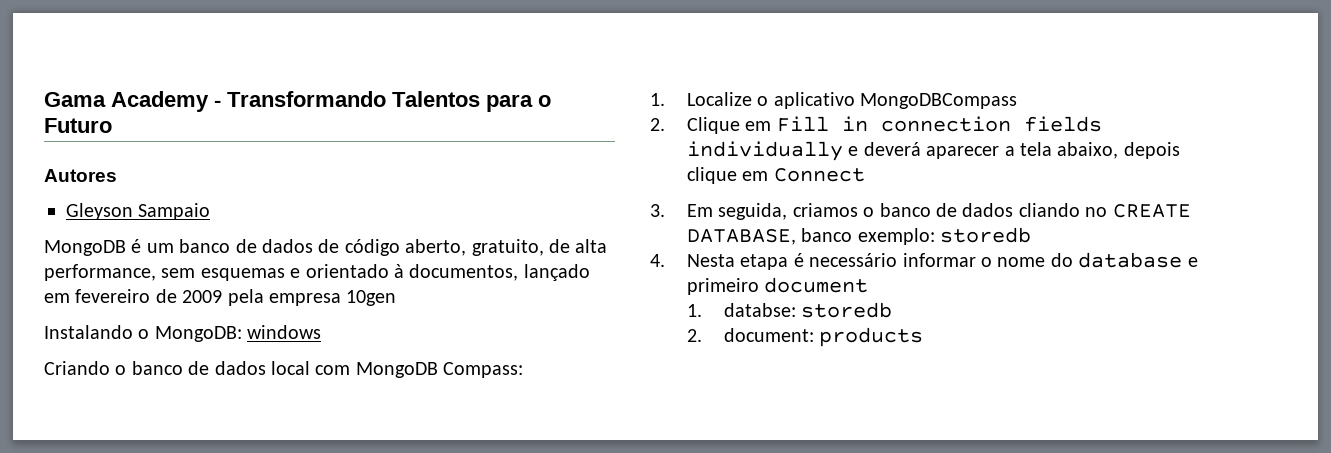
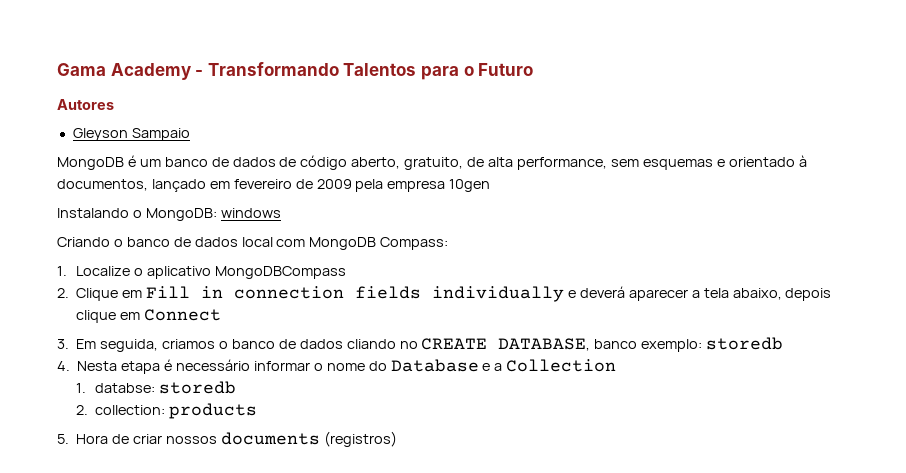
- 4. Nesta etapa é necessário informar o nome do database e primeiro document
+ 4. Nesta etapa é necessário informar o nome do Database e a Collection
- 2. document: products
+ 2. collection: products
+ 5. Hora de criar nossos documents (registros)

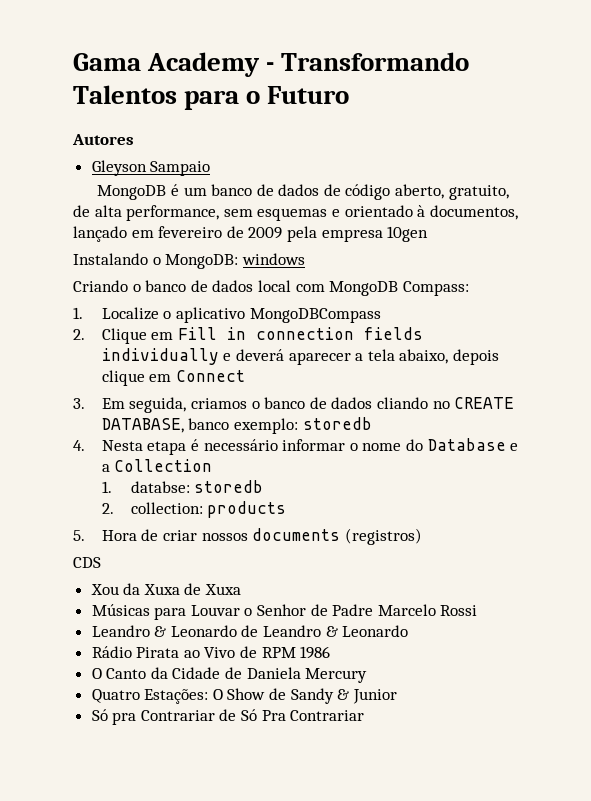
+ CDS
+ Xou da Xuxa de Xuxa
+ Músicas para Louvar o Senhor de Padre Marcelo Rossi
+ Leandro & Leonardo de Leandro & Leonardo
+ Rádio Pirata ao Vivo de RPM 1986
+ O Canto da Cidade de Daniela Mercury
+ Quatro Estações: O Show de Sandy & Junior
+ Só pra Contrariar de Só Pra Contrariar

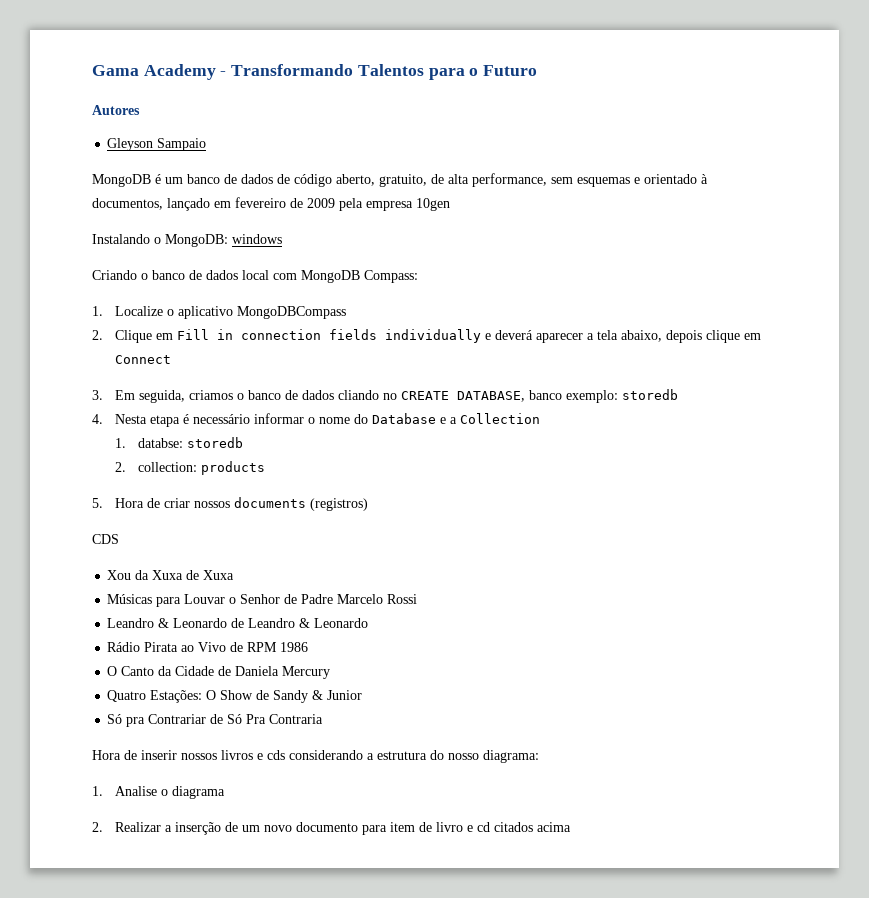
- Só pra Contrariar de Só Pra Contrariar
+ Só pra Contrariar de Só Pra Contraria
+ Hora de inserir nossos livros e cds considerando a estrutura do nosso diagrama:
+ 1. Analise o diagrama
+ 2. Realizar a inserção de um novo documento para item de livro e cd citados acima

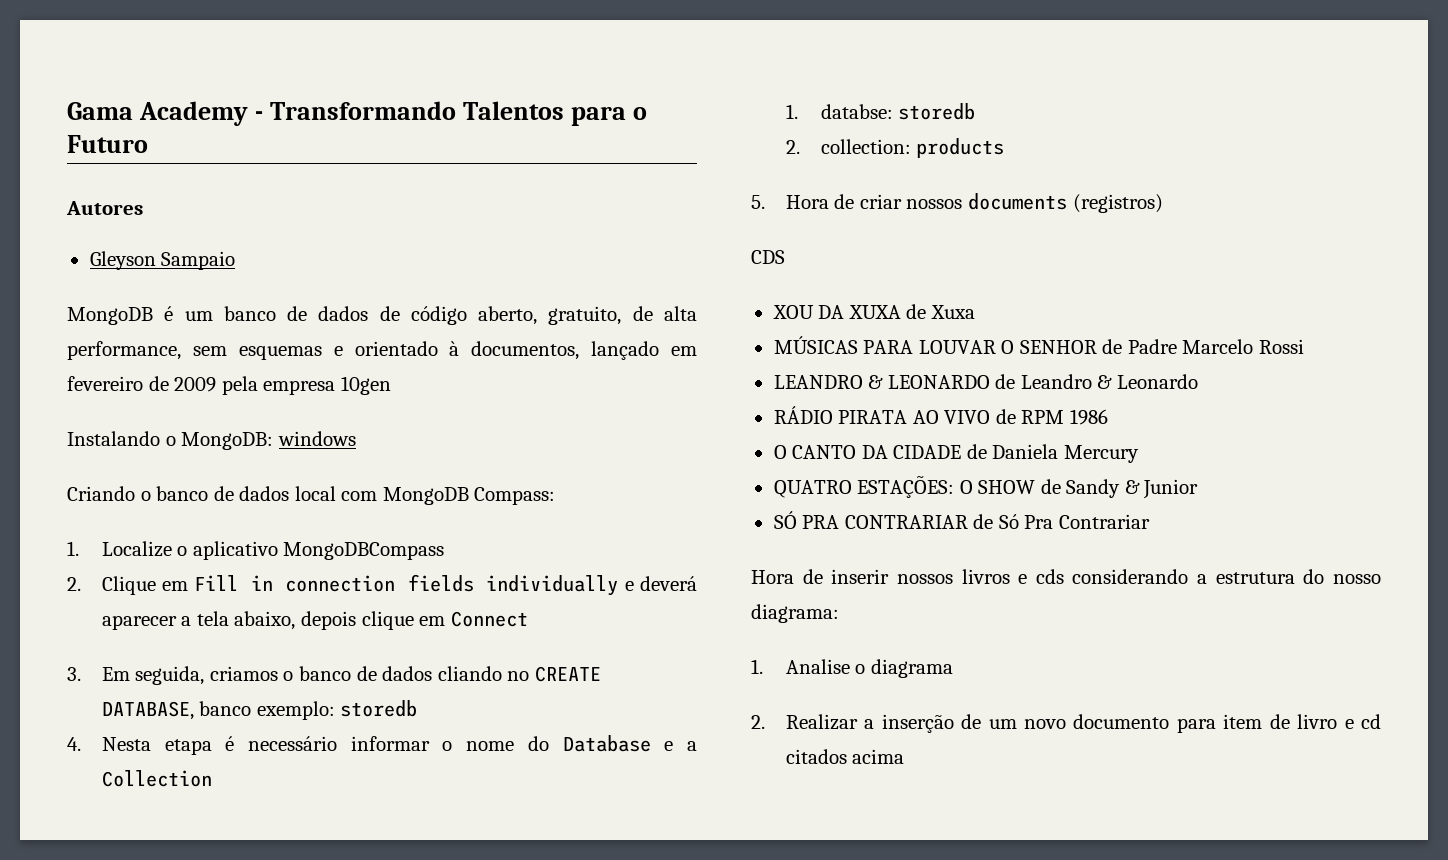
- Xou da Xuxa de Xuxa
+ XOU DA XUXA de Xuxa
- Músicas para Louvar o Senhor de Padre Marcelo Rossi
+ MÚSICAS PARA LOUVAR O SENHOR de Padre Marcelo Rossi
- Leandro & Leonardo de Leandro & Leonardo
+ LEANDRO & LEONARDO de Leandro & Leonardo
- Rádio Pirata ao Vivo de RPM 1986
+ RÁDIO PIRATA AO VIVO de RPM 1986
- O Canto da Cidade de Daniela Mercury
+ O CANTO DA CIDADE de Daniela Mercury
- Quatro Estações: O Show de Sandy & Junior
+ QUATRO ESTAÇÕES: O SHOW de Sandy & Junior
- Só pra Contrariar de Só Pra Contraria
+ SÓ PRA CONTRARIAR de Só Pra Contrariar

